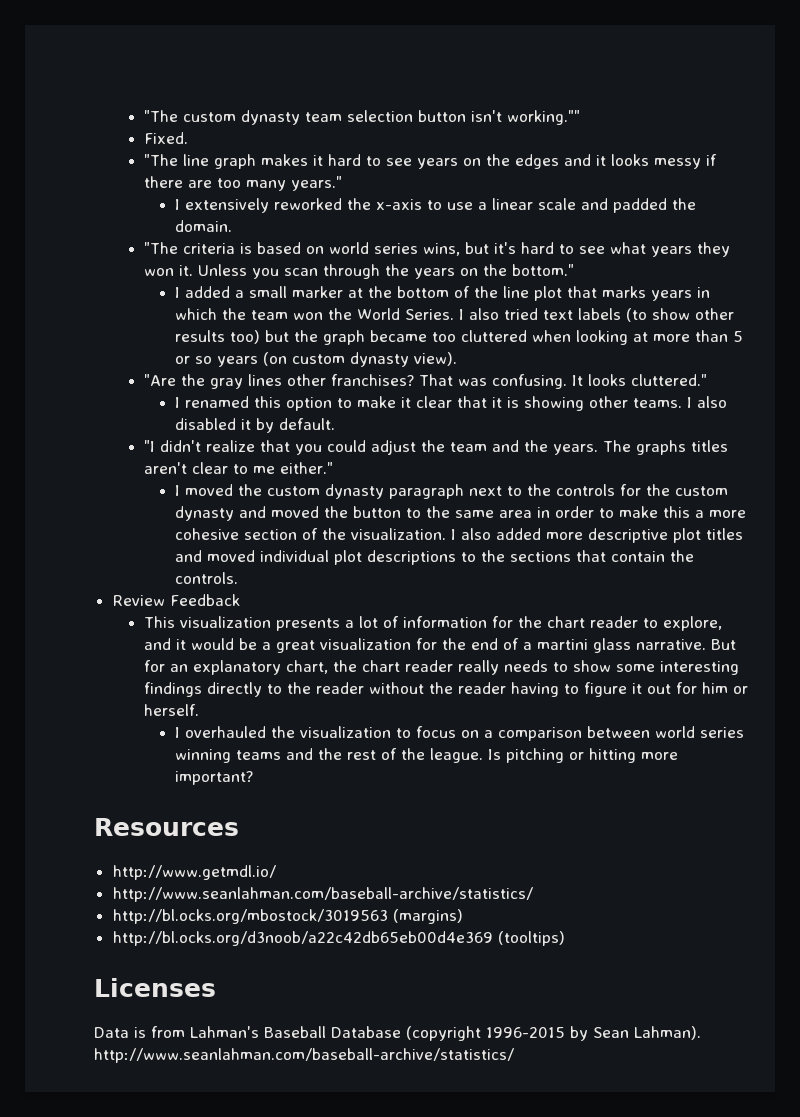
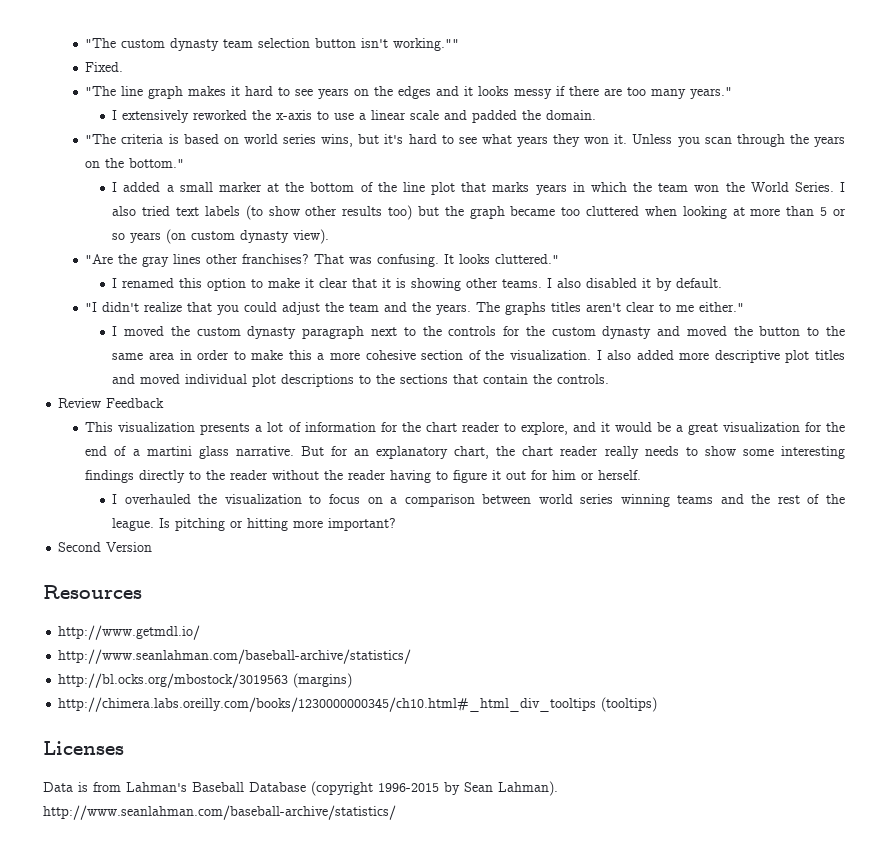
+ Second Version
- http://bl.ocks.org/d3noob/a22c42db65eb00d4e369 (tooltips)
+ http://chimera.labs.oreilly.com/books/1230000000345/ch10.html#_html_div_tooltips (tooltips)

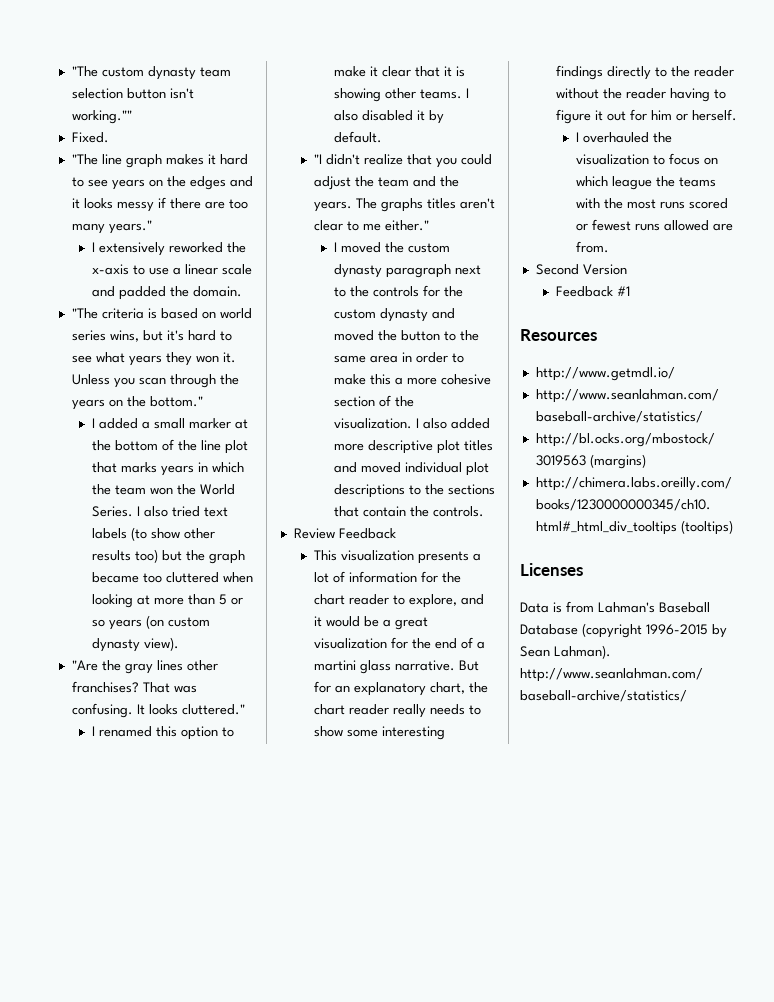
- I overhauled the visualization to focus on a comparison between world series winning teams and the rest of the league. Is pitching or hitting more important?
+ I overhauled the visualization to focus on which league the teams with the most runs scored or fewest runs allowed are from.
+ Feedback #1

